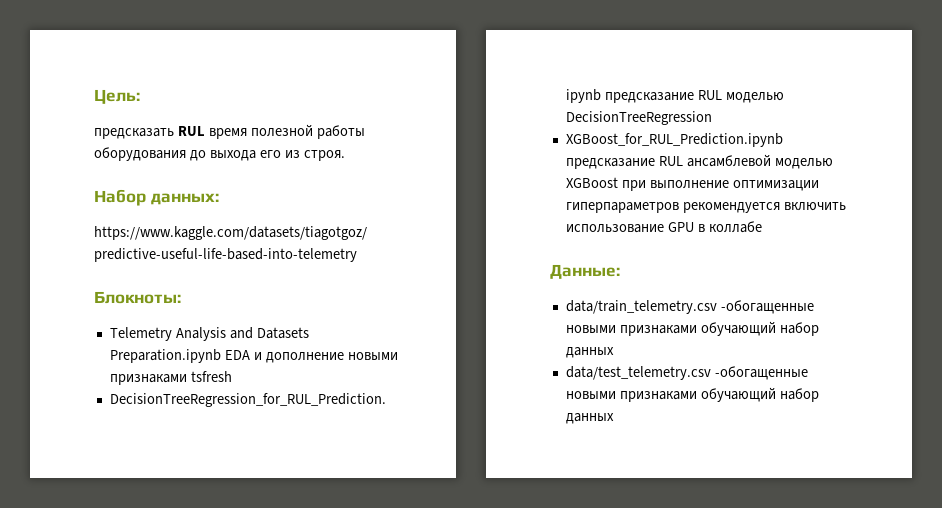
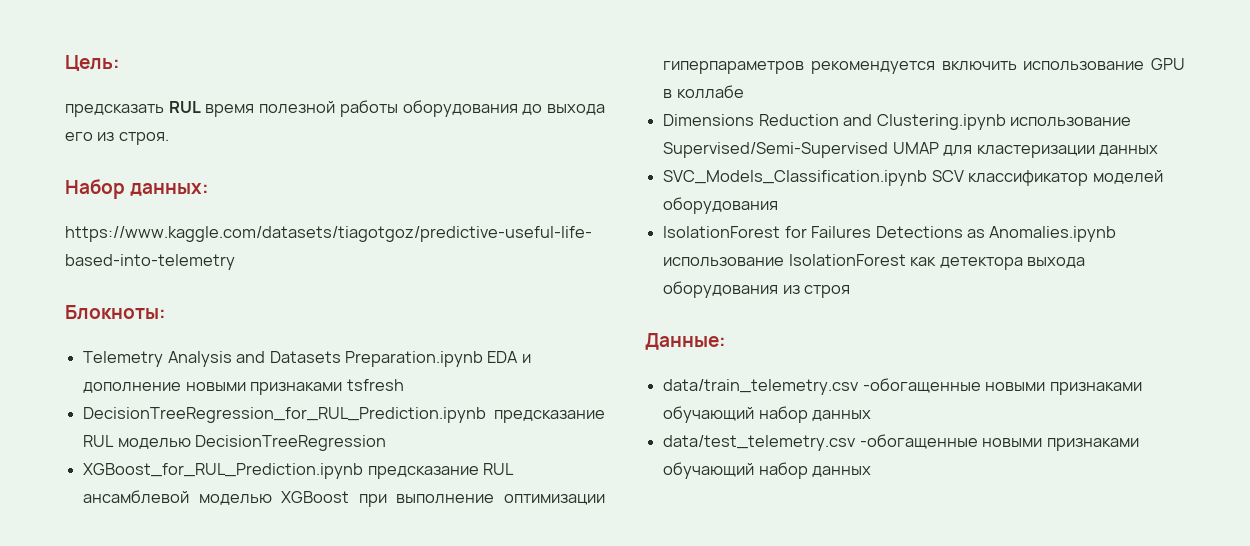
+ Dimensions Reduction and Clustering.ipynb использование Supervised/Semi-Supervised UMAP для кластеризации данных
+ SVC_Models_Classification.ipynb SCV классификатор моделей оборудования
+ IsolationForest for Failures Detections as Anomalies.ipynb использование IsolationForest как детектора выхода оборудования из строя

